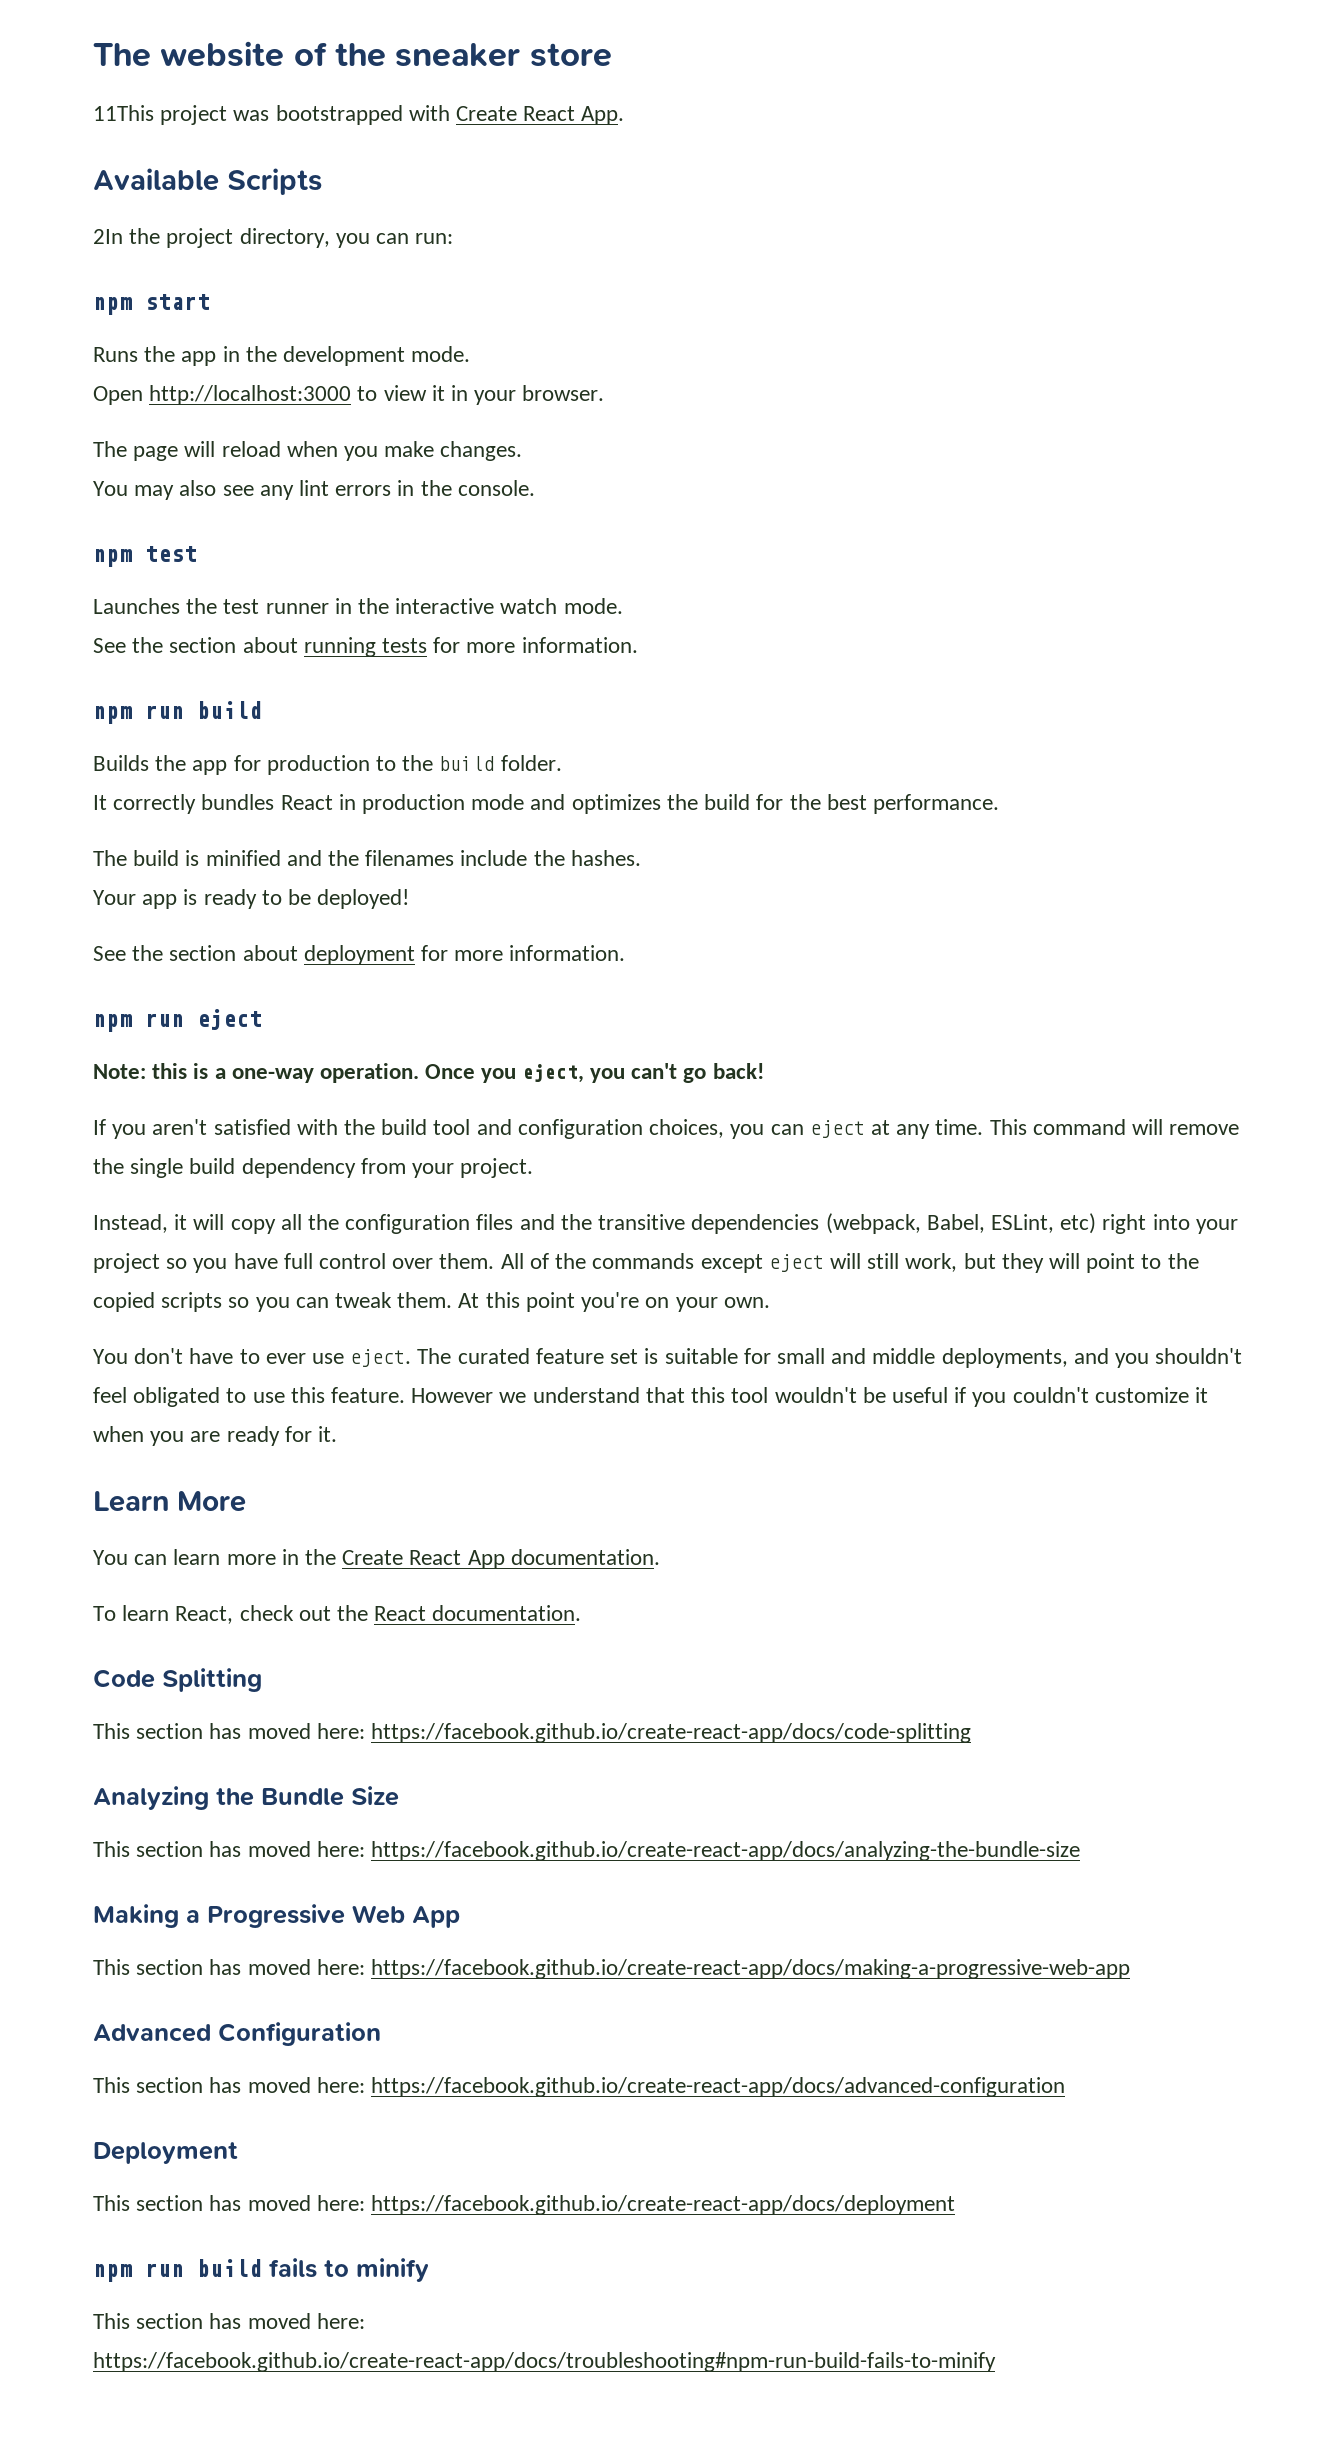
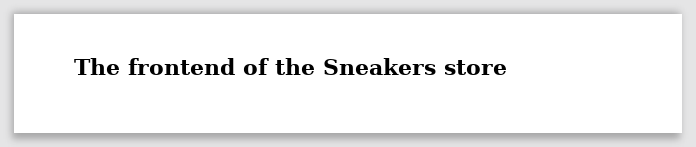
- The website of the sneaker store
+ The frontend of the Sneakers store
- 11This project was bootstrapped with Create React App.
- Available Scripts
- 2In the project directory, you can run:
- npm start
- Runs the app in the development mode.
- Open http://localhost:3000 to view it in your browser.
- The page will reload when you make changes.
- You may also see any lint errors in the console.
- npm test
- Launches the test runner in the interactive watch mode.
- See the section about running tests for more information.
- npm run build
- Builds the app for production to the build folder.
- It correctly bundles React in production mode and optimizes the build for the best performance.
- The build is minified and the filenames include the hashes.
- Your app is ready to be deployed!
- See the section about deployment for more information.
- npm run eject
- Note: this is a one-way operation. Once you eject, you can't go back!
- If you aren't satisfied with the build tool and configuration choices, you can eject at any time. This command will remove the single build dependency from your project.
- Instead, it will copy all the configuration files and the transitive dependencies (webpack, Babel, ESLint, etc) right into your project so you have full control over them. All of the commands except eject will still work, but they will point to the copied scripts so you can tweak them. At this point you're on your own.
- You don't have to ever use eject. The curated feature set is suitable for small and middle deployments, and you shouldn't feel obligated to use this feature. However we understand that this tool wouldn't be useful if you couldn't customize it when you are ready for it.
- Learn More
- You can learn more in the Create React App documentation.
- To learn React, check out the React documentation.
- Code Splitting
- This section has moved here: https://facebook.github.io/create-react-app/docs/code-splitting
- Analyzing the Bundle Size
- This section has moved here: https://facebook.github.io/create-react-app/docs/analyzing-the-bundle-size
- Making a Progressive Web App
- This section has moved here: https://facebook.github.io/create-react-app/docs/making-a-progressive-web-app
- Advanced Configuration
- This section has moved here: https://facebook.github.io/create-react-app/docs/advanced-configuration
- Deployment
- This section has moved here: https://facebook.github.io/create-react-app/docs/deployment
- npm run build fails to minify
- This section has moved here: https://facebook.github.io/create-react-app/docs/troubleshooting#npm-run-build-fails-to-minify

